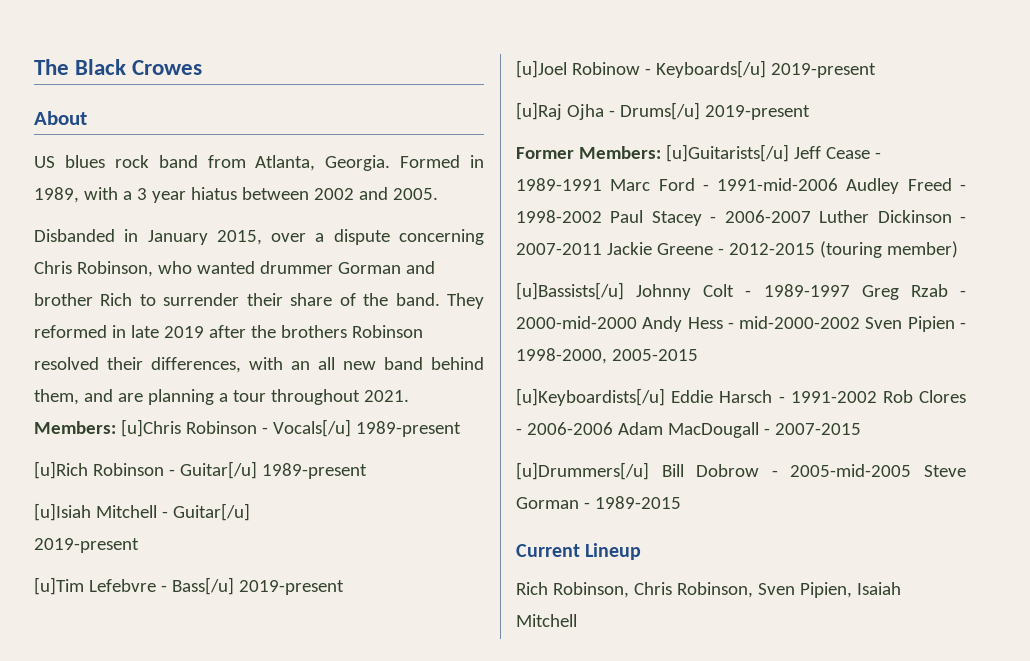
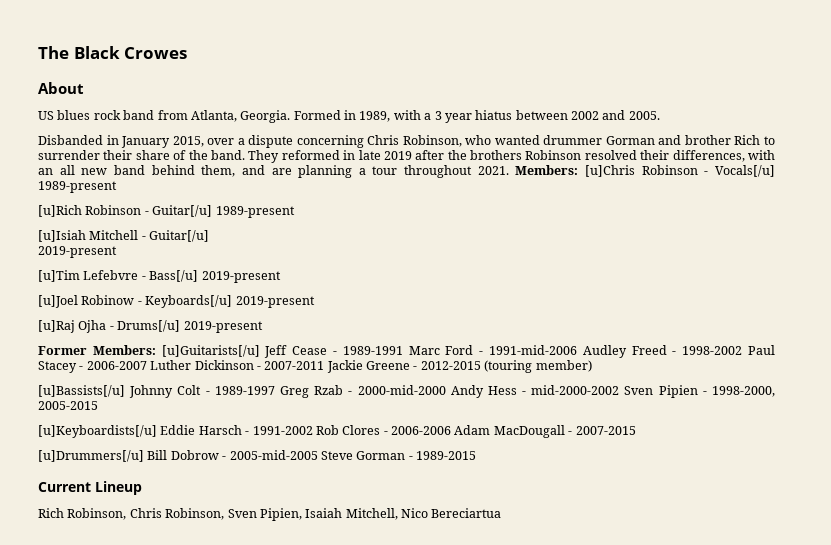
- Rich Robinson, Chris Robinson, Sven Pipien, Isaiah Mitchell
+ Rich Robinson, Chris Robinson, Sven Pipien, Isaiah Mitchell, Nico Bereciartua

